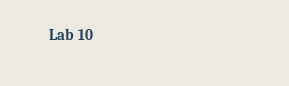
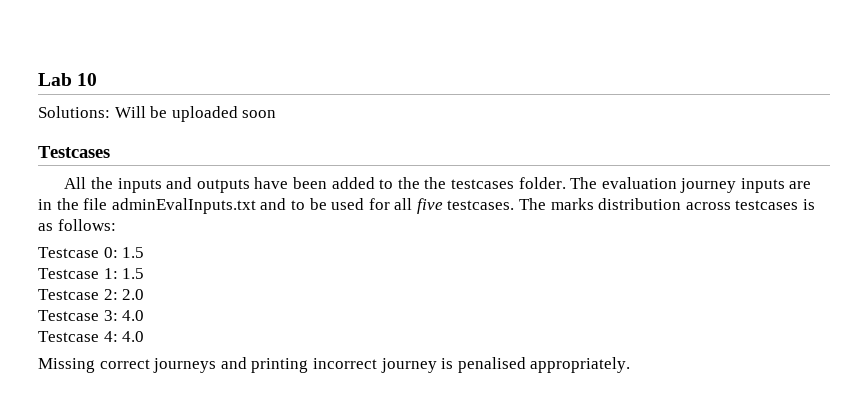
+ Solutions: Will be uploaded soon
+ Testcases
+ All the inputs and outputs have been added to the the testcases folder. The evaluation journey inputs are in the file adminEvalInputs.txt and to be used for all five testcases. The marks distribution across testcases is as follows:
+ Testcase 0: 1.5
+ Testcase 1: 1.5
+ Testcase 2: 2.0
+ Testcase 3: 4.0
+ Testcase 4: 4.0
+ Missing correct journeys and printing incorrect journey is penalised appropriately.

